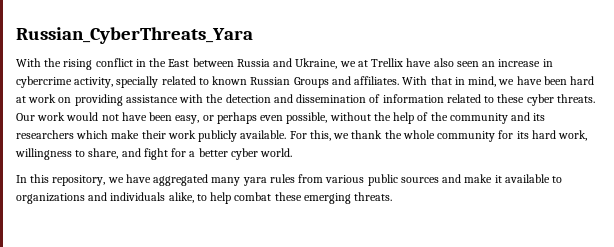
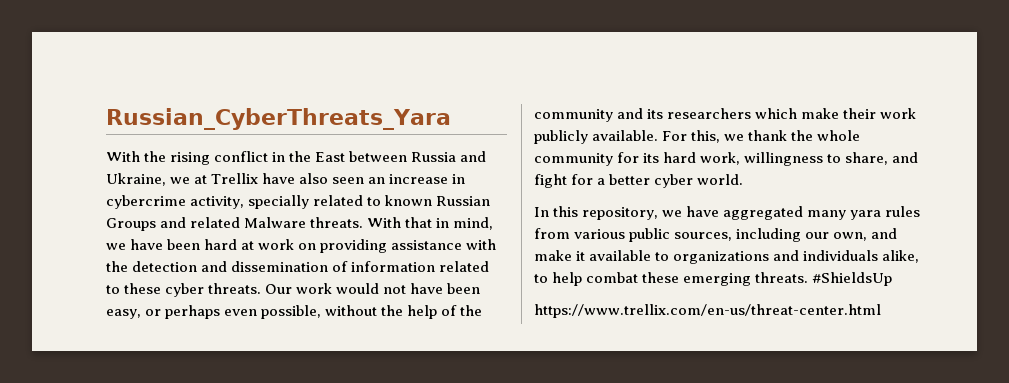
- With the rising conflict in the East between Russia and Ukraine, we at Trellix have also seen an increase in cybercrime activity, specially related to known Russian Groups and affiliates.
+ With the rising conflict in the East between Russia and Ukraine, we at Trellix have also seen an increase in cybercrime activity, specially related to known Russian Groups and related Malware threats.
- In this repository, we have aggregated many yara rules from various public sources and make it available to organizations and individuals alike, to help combat these emerging threats.
+ In this repository, we have aggregated many yara rules from various public sources, including our own, and make it available to organizations and individuals alike, to help combat these emerging threats.
+ #ShieldsUp
+ https://www.trellix.com/en-us/threat-center.html

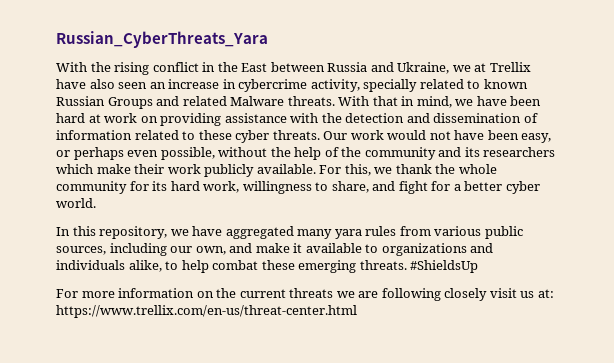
- https://www.trellix.com/en-us/threat-center.html
+ For more information on the current threats we are following closely visit us at: https://www.trellix.com/en-us/threat-center.html

